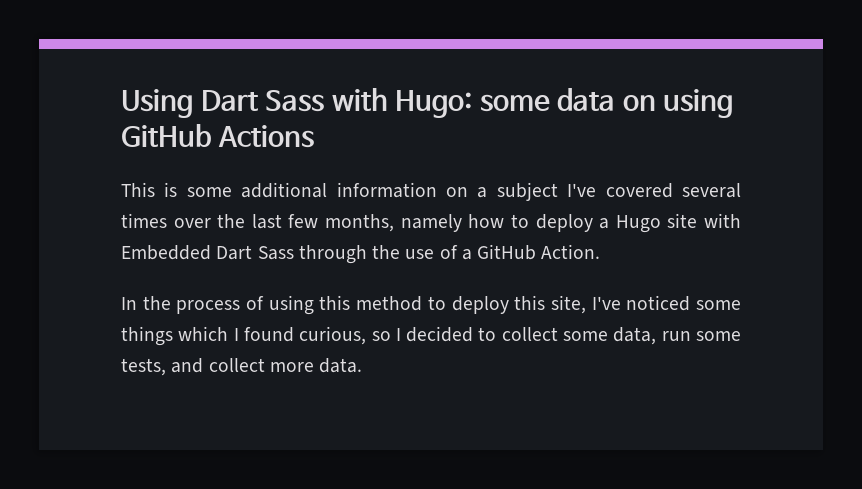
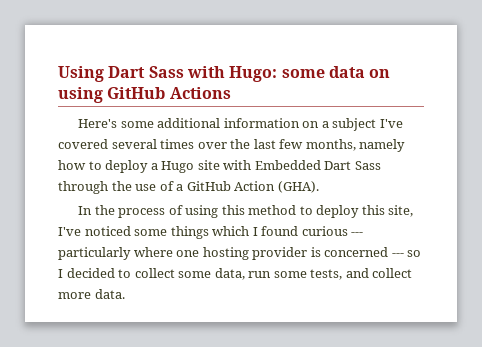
- This is some additional information on a subject I've covered several times over the last few months, namely how to deploy a Hugo site with Embedded Dart Sass through the use of a GitHub Action.
+ Here's some additional information on a subject I've covered several times over the last few months, namely how to deploy a Hugo site with Embedded Dart Sass through the use of a GitHub Action (GHA).
- In the process of using this method to deploy this site, I've noticed some things which I found curious, so I decided to collect some data, run some tests, and collect more data.
+ In the process of using this method to deploy this site, I've noticed some things which I found curious --- particularly where one hosting provider is concerned --- so I decided to collect some data, run some tests, and collect more data.

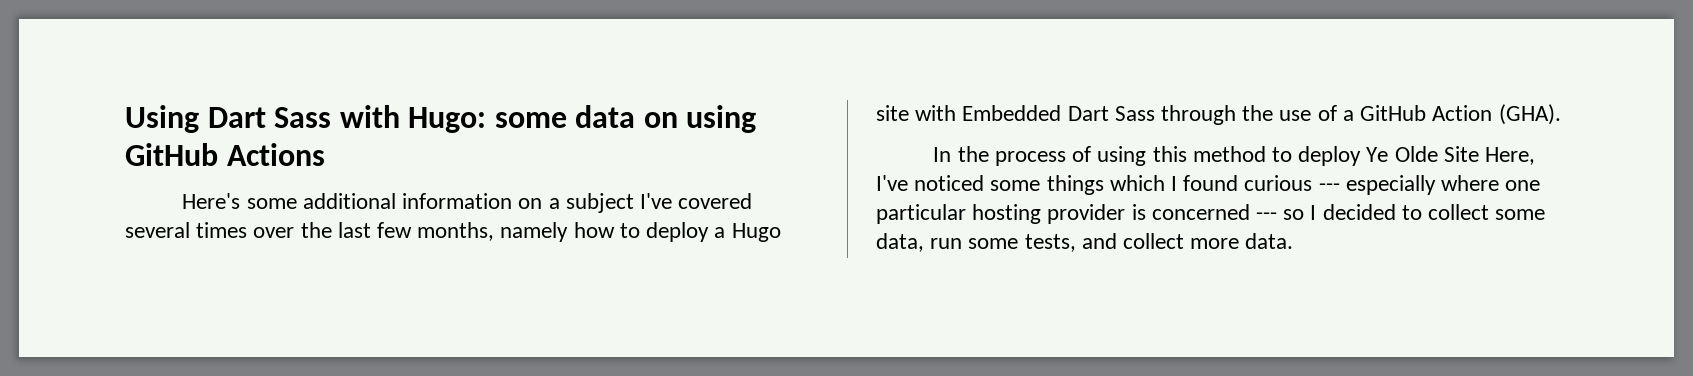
- In the process of using this method to deploy this site, I've noticed some things which I found curious --- particularly where one hosting provider is concerned --- so I decided to collect some data, run some tests, and collect more data.
+ In the process of using this method to deploy Ye Olde Site Here, I've noticed some things which I found curious --- especially where one particular hosting provider is concerned --- so I decided to collect some data, run some tests, and collect more data.

